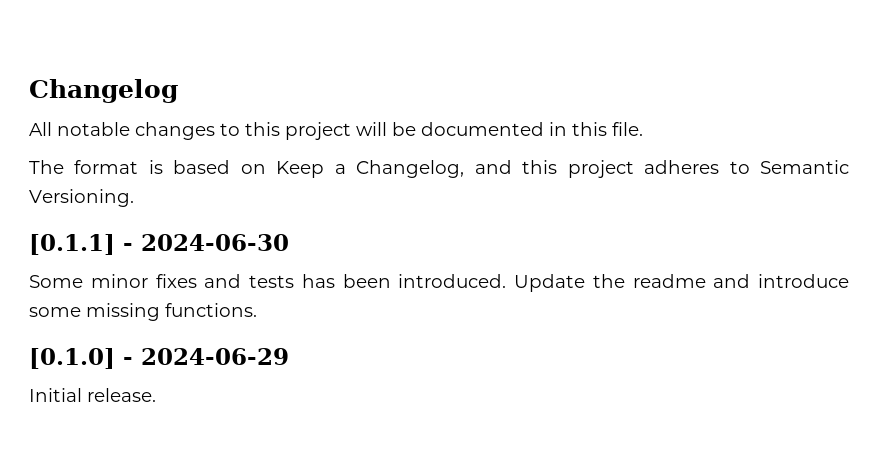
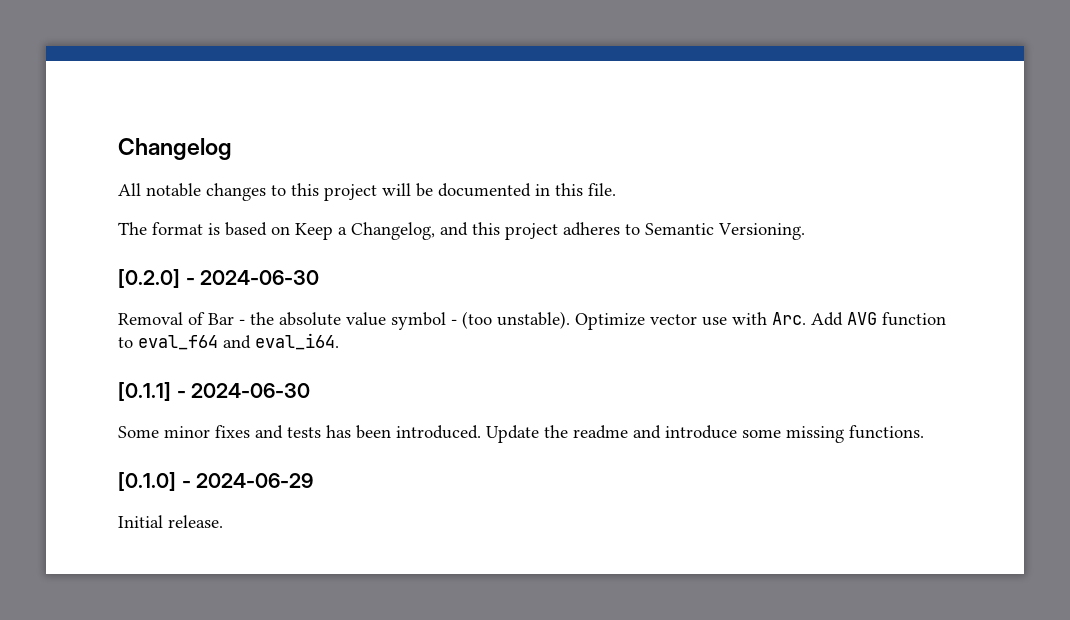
+ [0.2.0] - 2024-06-30
+ Removal of Bar - the absolute value symbol - (too unstable). Optimize vector use with Arc. Add AVG function to eval_f64 and eval_i64.

